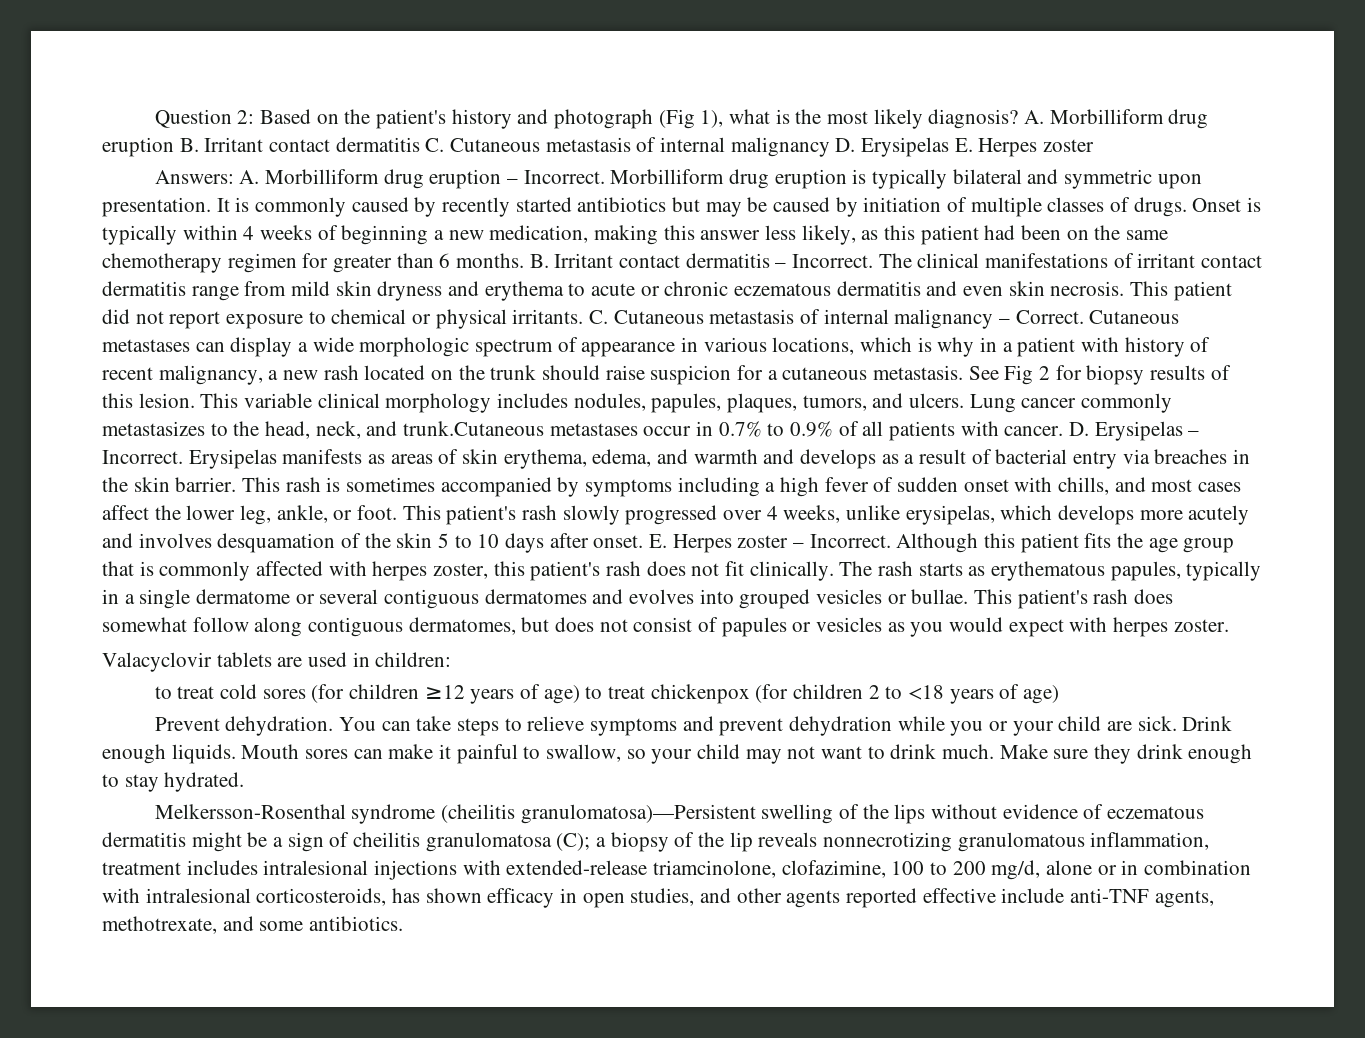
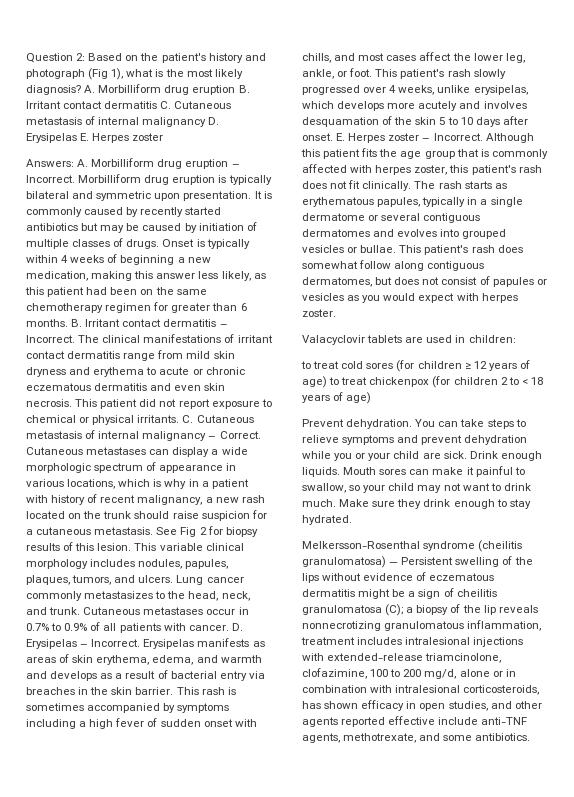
- Lung cancer commonly metastasizes to the head, neck, and trunk.Cutaneous metastases occur in 0.7% to 0.9% of all patients with cancer.
+ Lung cancer commonly metastasizes to the head, neck, and trunk. Cutaneous metastases occur in 0.7% to 0.9% of all patients with cancer.
- to treat cold sores (for children ≥12 years of age) to treat chickenpox (for children 2 to <18 years of age)
+ to treat cold sores (for children ≥ 12 years of age) to treat chickenpox (for children 2 to < 18 years of age)
- Melkersson-Rosenthal syndrome (cheilitis granulomatosa)—Persistent swelling of the lips without evidence of eczematous dermatitis might be a sign of cheilitis granulomatosa (C);
+ Melkersson-Rosenthal syndrome (cheilitis granulomatosa) — Persistent swelling of the lips without evidence of eczematous dermatitis might be a sign of cheilitis granulomatosa (C);

